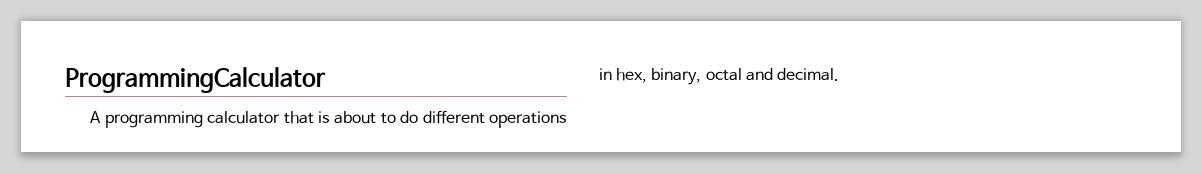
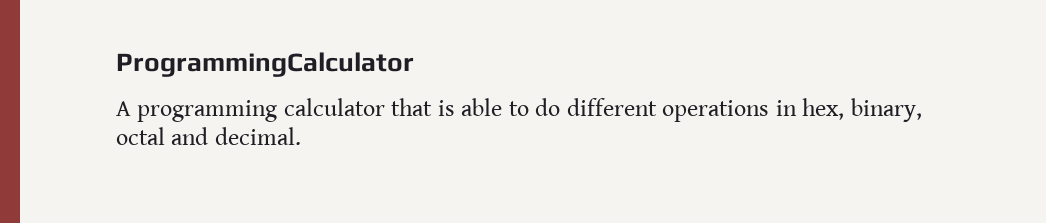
- A programming calculator that is about to do different operations in hex, binary, octal and decimal.
+ A programming calculator that is able to do different operations in hex, binary, octal and decimal.

